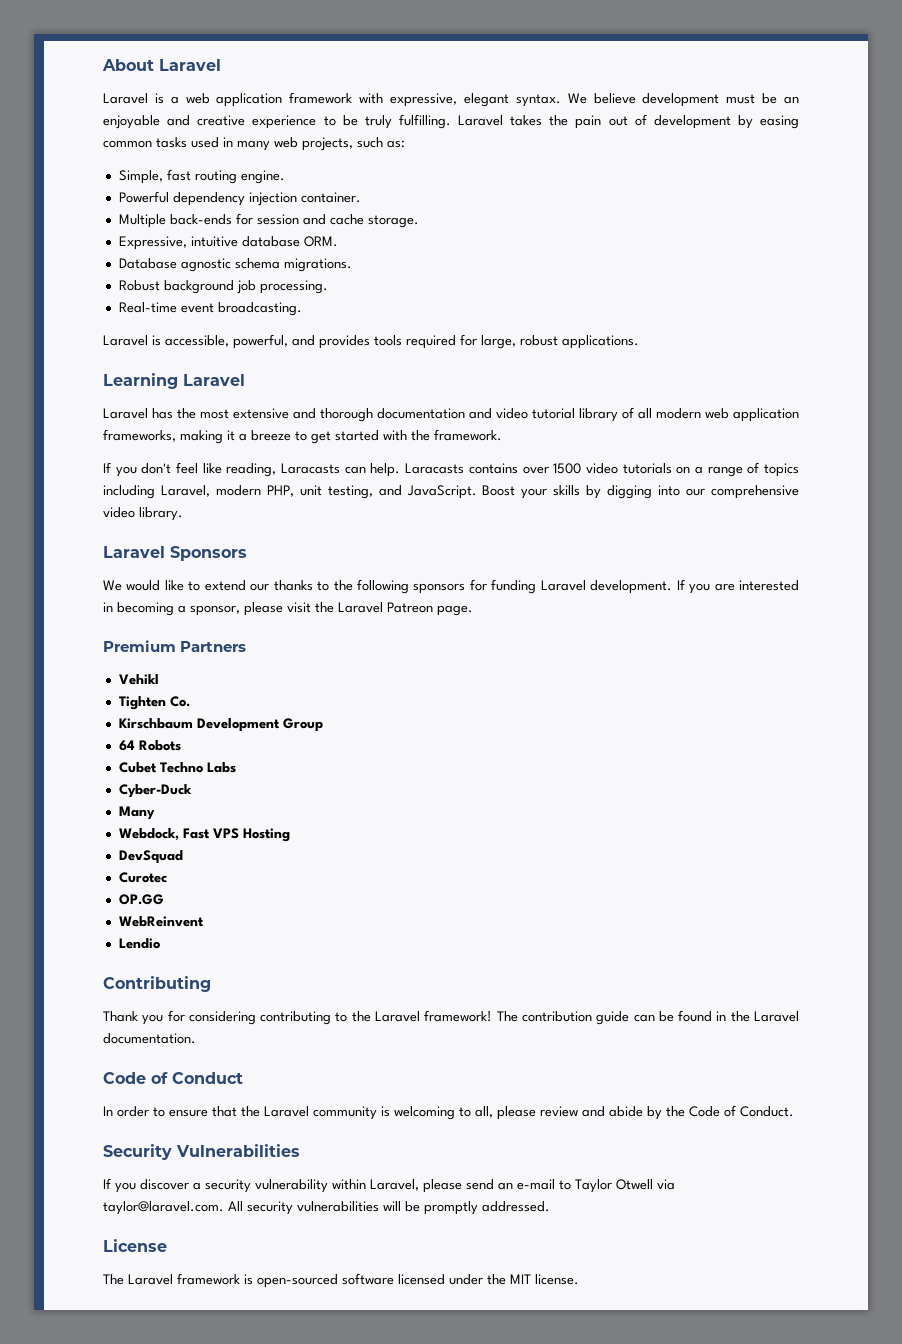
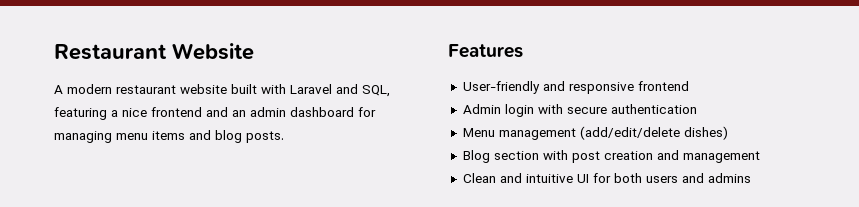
- About Laravel
- Laravel is a web application framework with expressive, elegant syntax. We believe development must be an enjoyable and creative experience to be truly fulfilling. Laravel takes the pain out of development by easing common tasks used in many web projects, such as:
- Simple, fast routing engine.
- Powerful dependency injection container.
- Multiple back-ends for session and cache storage.
- Expressive, intuitive database ORM.
- Database agnostic schema migrations.
- Robust background job processing.
- Real-time event broadcasting.
- Laravel is accessible, powerful, and provides tools required for large, robust applications.
- Learning Laravel
- Laravel has the most extensive and thorough documentation and video tutorial library of all modern web application frameworks, making it a breeze to get started with the framework.
- If you don't feel like reading, Laracasts can help. Laracasts contains over 1500 video tutorials on a range of topics including Laravel, modern PHP, unit testing, and JavaScript. Boost your skills by digging into our comprehensive video library.
- Laravel Sponsors
- We would like to extend our thanks to the following sponsors for funding Laravel development. If you are interested in becoming a sponsor, please visit the Laravel Patreon page.
- Premium Partners
- Vehikl
- Tighten Co.
- Kirschbaum Development Group
- 64 Robots
- Cubet Techno Labs
- Cyber-Duck
- Many
- Webdock, Fast VPS Hosting
- DevSquad
- Curotec
- OP.GG
- WebReinvent
- Lendio
- Contributing
- Thank you for considering contributing to the Laravel framework! The contribution guide can be found in the Laravel documentation.
- Code of Conduct
- In order to ensure that the Laravel community is welcoming to all, please review and abide by the Code of Conduct.
- Security Vulnerabilities
- If you discover a security vulnerability within Laravel, please send an e-mail to Taylor Otwell via taylor@laravel.com. All security vulnerabilities will be promptly addressed.
- License
- The Laravel framework is open-sourced software licensed under the MIT license.
+ Restaurant Website
+ A modern restaurant website built with Laravel and SQL, featuring a nice frontend and an admin dashboard for managing menu items and blog posts.
+ Features
+ User-friendly and responsive frontend
+ Admin login with secure authentication
+ Menu management (add/edit/delete dishes)
+ Blog section with post creation and management
+ Clean and intuitive UI for both users and admins

